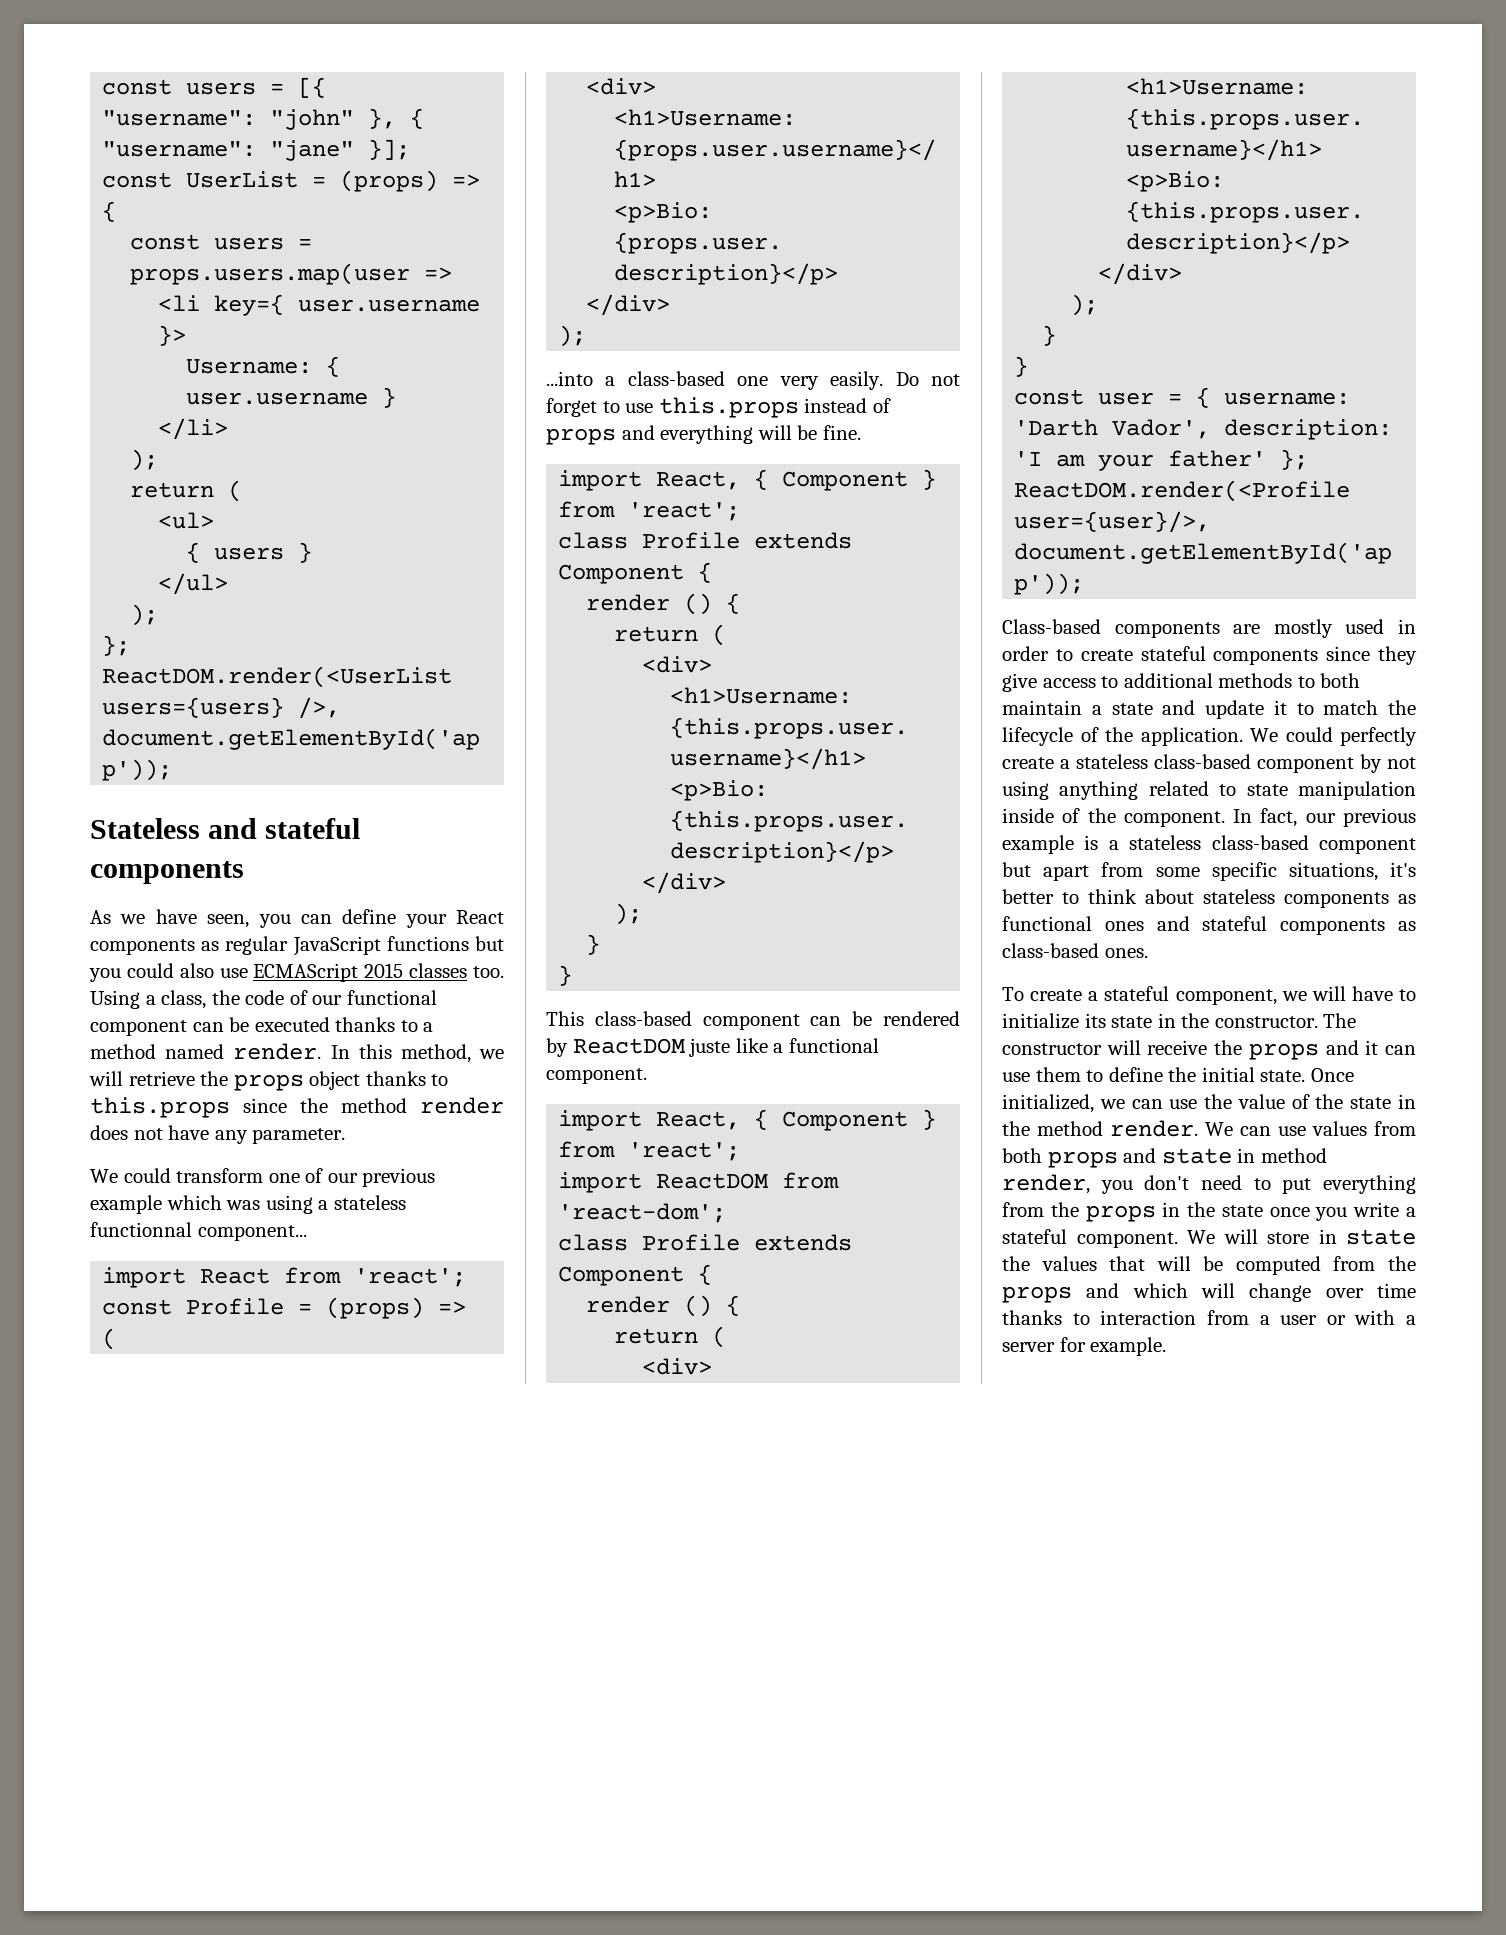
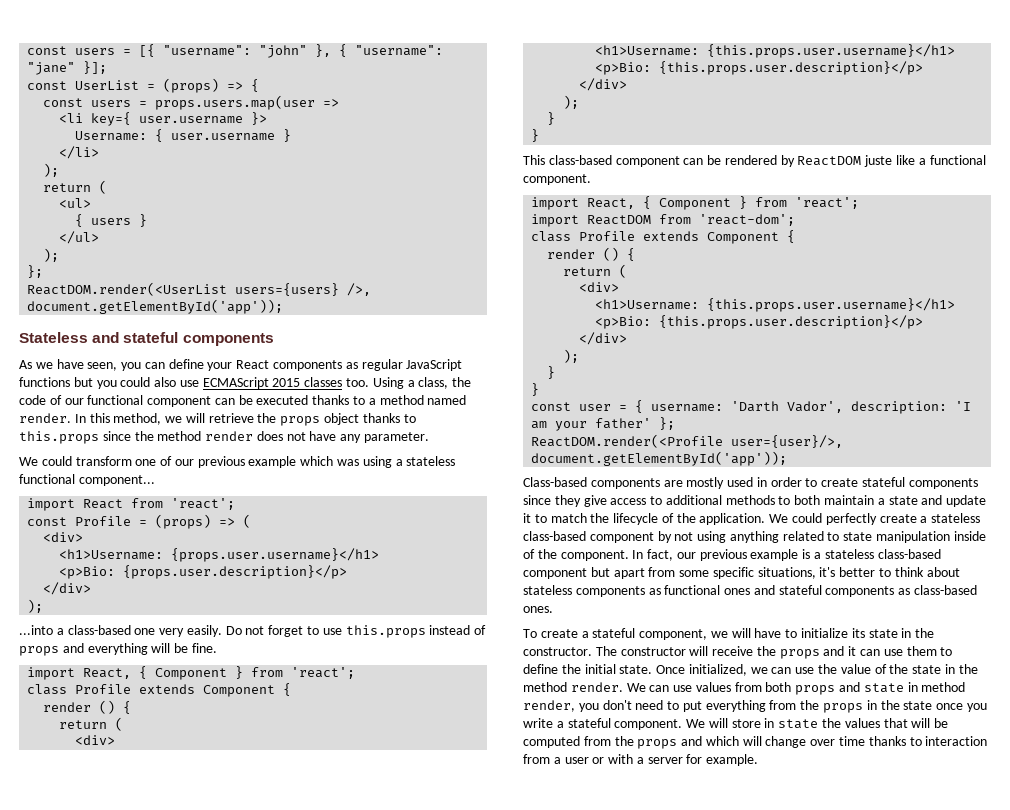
- We could transform one of our previous example which was using a stateless functionnal component...
+ We could transform one of our previous example which was using a stateless functional component...

